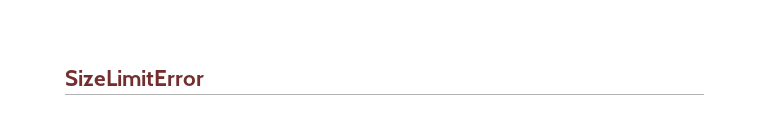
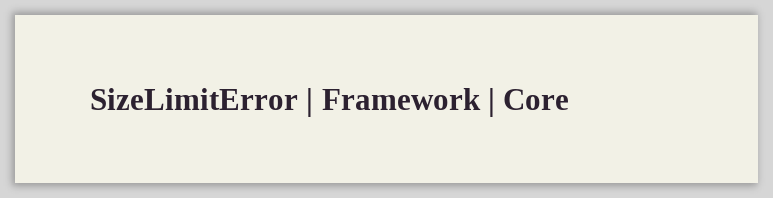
- SizeLimitError
+ SizeLimitError | Framework | Core

